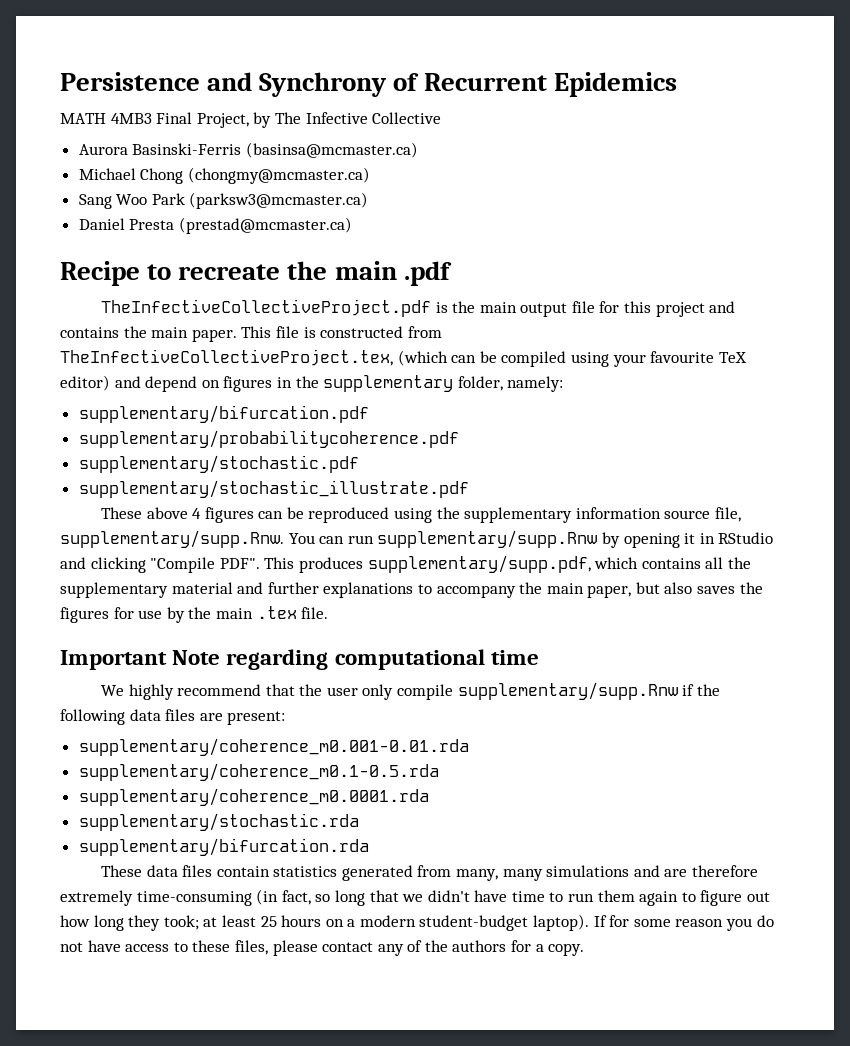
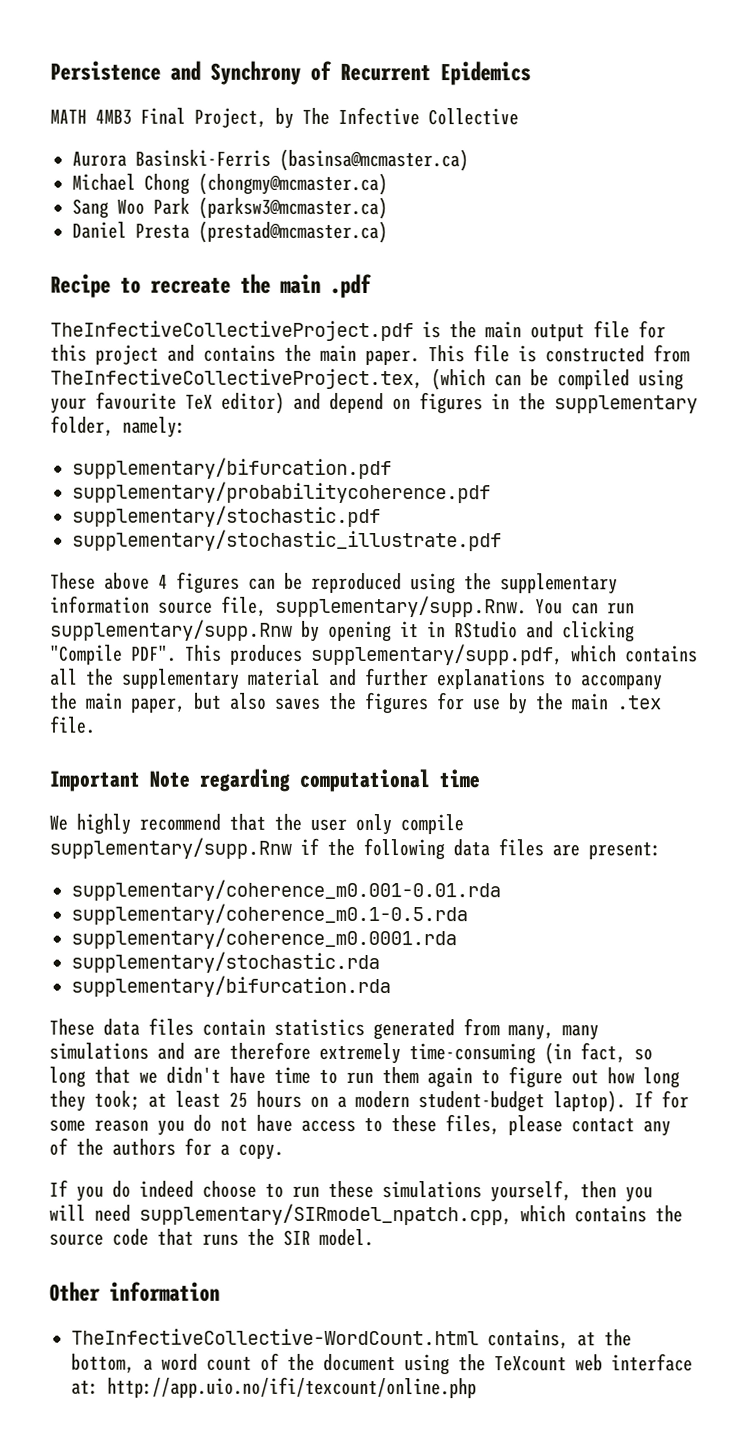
+ If you do indeed choose to run these simulations yourself, then you will need supplementary/SIRmodel_npatch.cpp, which contains the source code that runs the SIR model.
+ Other information
+ TheInfectiveCollective-WordCount.html contains, at the bottom, a word count of the document using the TeXcount web interface at: http://app.uio.no/ifi/texcount/online.php

